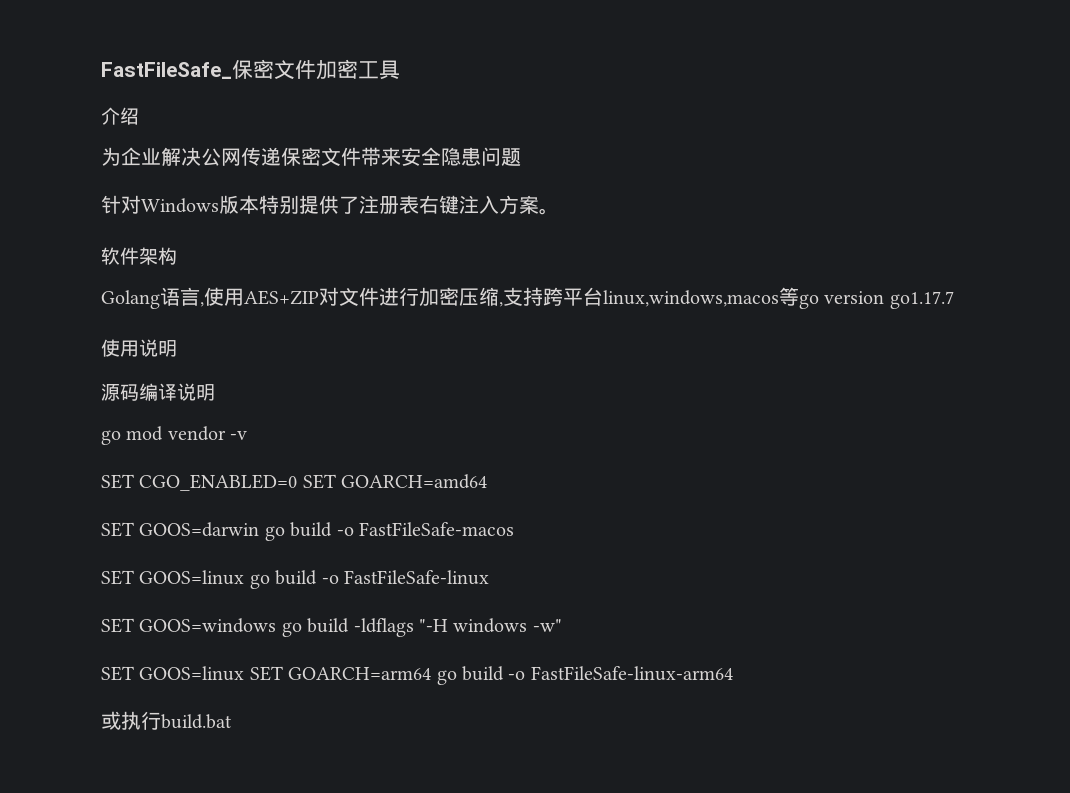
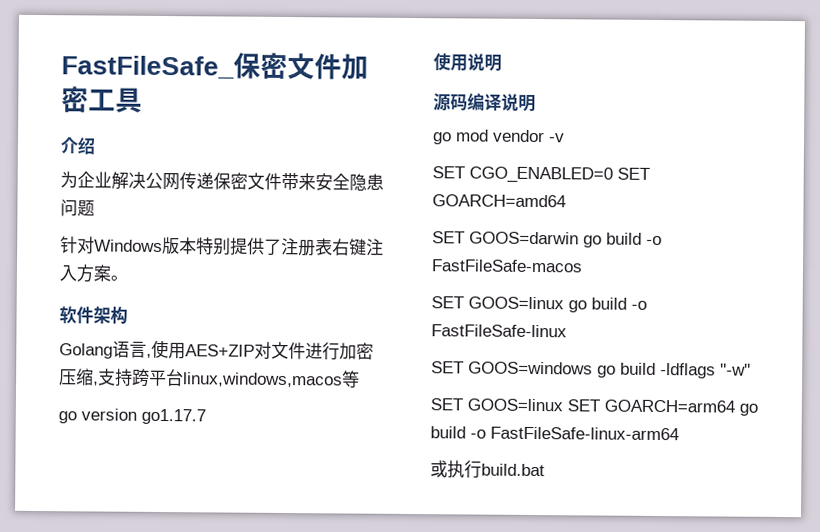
- Golang语言,使用AES+ZIP对文件进行加密压缩,支持跨平台linux,windows,macos等go version go1.17.7
+ Golang语言,使用AES+ZIP对文件进行加密压缩,支持跨平台linux,windows,macos等
+ go version go1.17.7
- SET GOOS=windows go build -ldflags "-H windows -w"
+ SET GOOS=windows go build -ldflags "-w"

